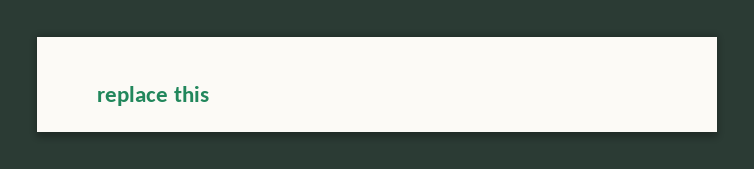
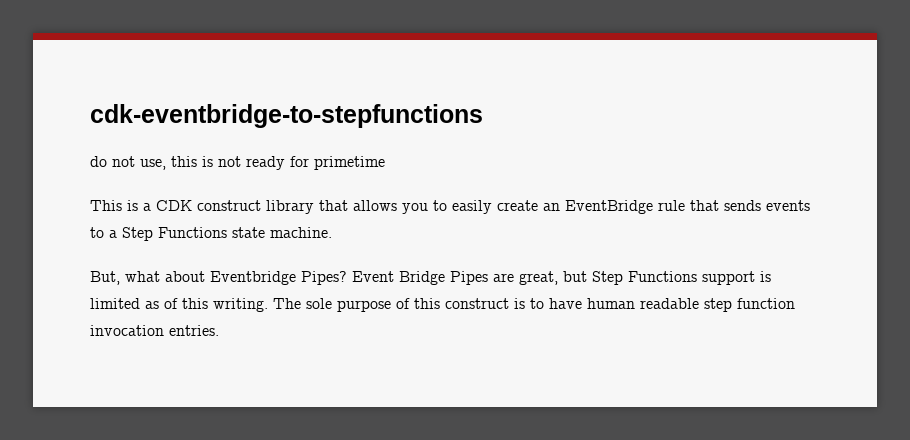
- replace this
+ cdk-eventbridge-to-stepfunctions
+ do not use, this is not ready for primetime
+ This is a CDK construct library that allows you to easily create an EventBridge rule that sends events to a Step Functions state machine.
+ But, what about Eventbridge Pipes? Event Bridge Pipes are great, but Step Functions support is limited as of this writing. The sole purpose of this construct is to have human readable step function invocation entries.

